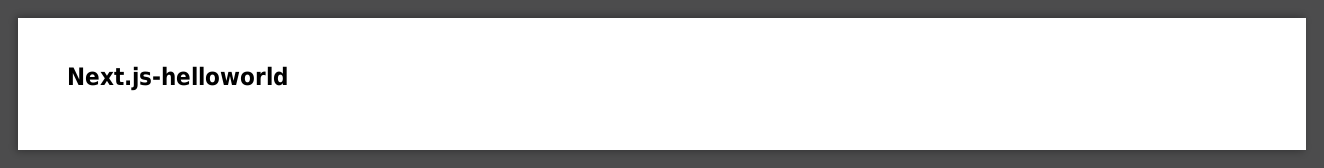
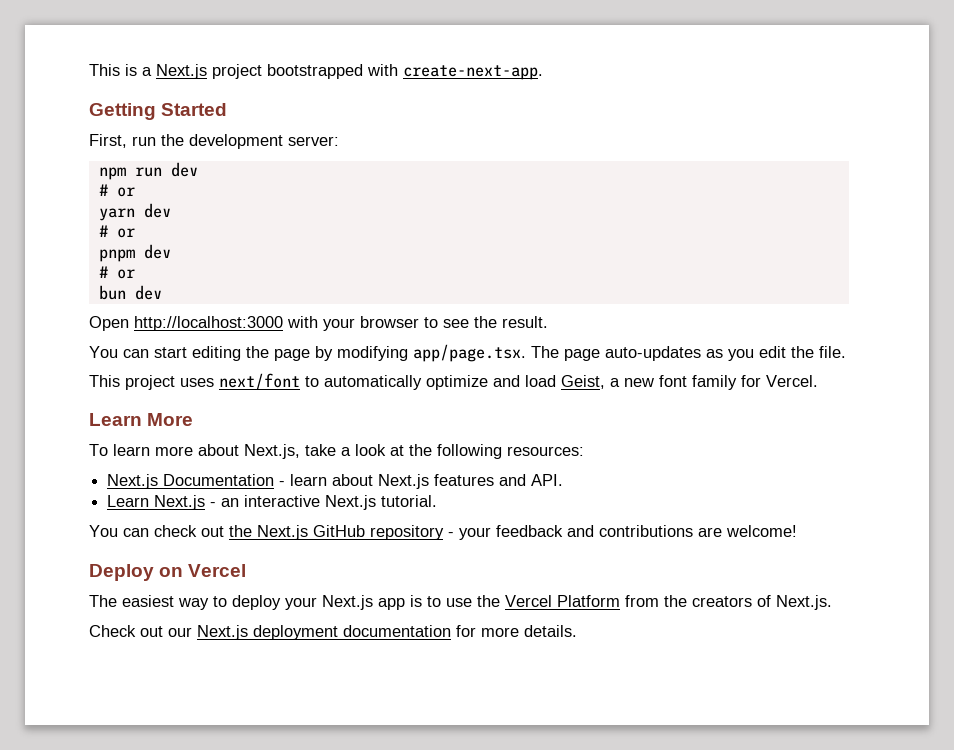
- Next.js-helloworld
+ This is a Next.js project bootstrapped with create-next-app.
+ Getting Started
+ First, run the development server:
+ npm run dev
+ # or
+ yarn dev
+ # or
+ pnpm dev
+ # or
+ bun dev
+ Open http://localhost:3000 with your browser to see the result.
+ You can start editing the page by modifying app/page.tsx. The page auto-updates as you edit the file.
+ This project uses next/font to automatically optimize and load Geist, a new font family for Vercel.
+ Learn More
+ To learn more about Next.js, take a look at the following resources:
+ Next.js Documentation - learn about Next.js features and API.
+ Learn Next.js - an interactive Next.js tutorial.
+ You can check out the Next.js GitHub repository - your feedback and contributions are welcome!
+ Deploy on Vercel
+ The easiest way to deploy your Next.js app is to use the Vercel Platform from the creators of Next.js.
+ Check out our Next.js deployment documentation for more details.

